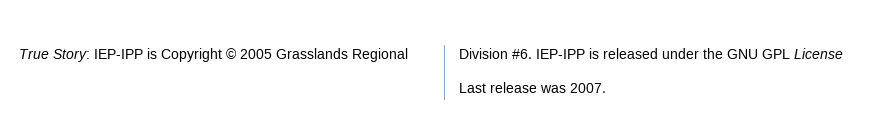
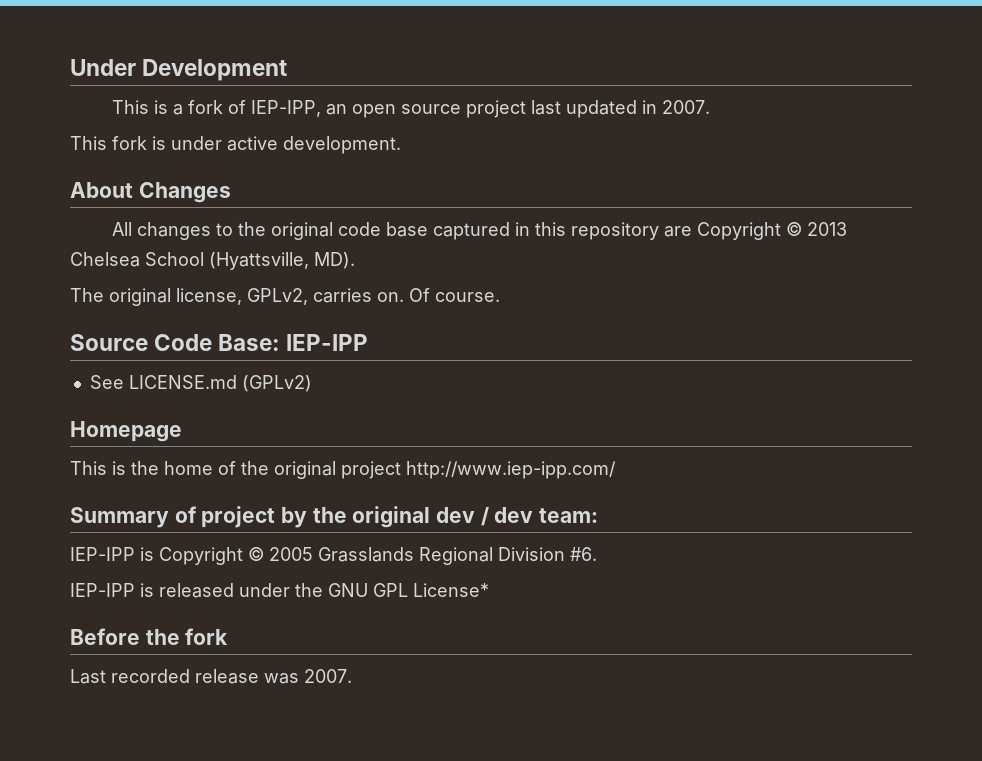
- True Story: IEP-IPP is Copyright © 2005 Grasslands Regional Division #6. IEP-IPP is released under the GNU GPL License
+ Under Development
+ This is a fork of IEP-IPP, an open source project last updated in 2007.
+ This fork is under active development.
+ About Changes
+ All changes to the original code base captured in this repository are Copyright © 2013 Chelsea School (Hyattsville, MD).
+ The original license, GPLv2, carries on. Of course.
+ Source Code Base: IEP-IPP
+ See LICENSE.md (GPLv2)
+ Homepage
+ This is the home of the original project http://www.iep-ipp.com/
+ Summary of project by the original dev / dev team:
+ IEP-IPP is Copyright © 2005 Grasslands Regional Division #6.
+ IEP-IPP is released under the GNU GPL License*
+ Before the fork
- Last release was 2007.
+ Last recorded release was 2007.

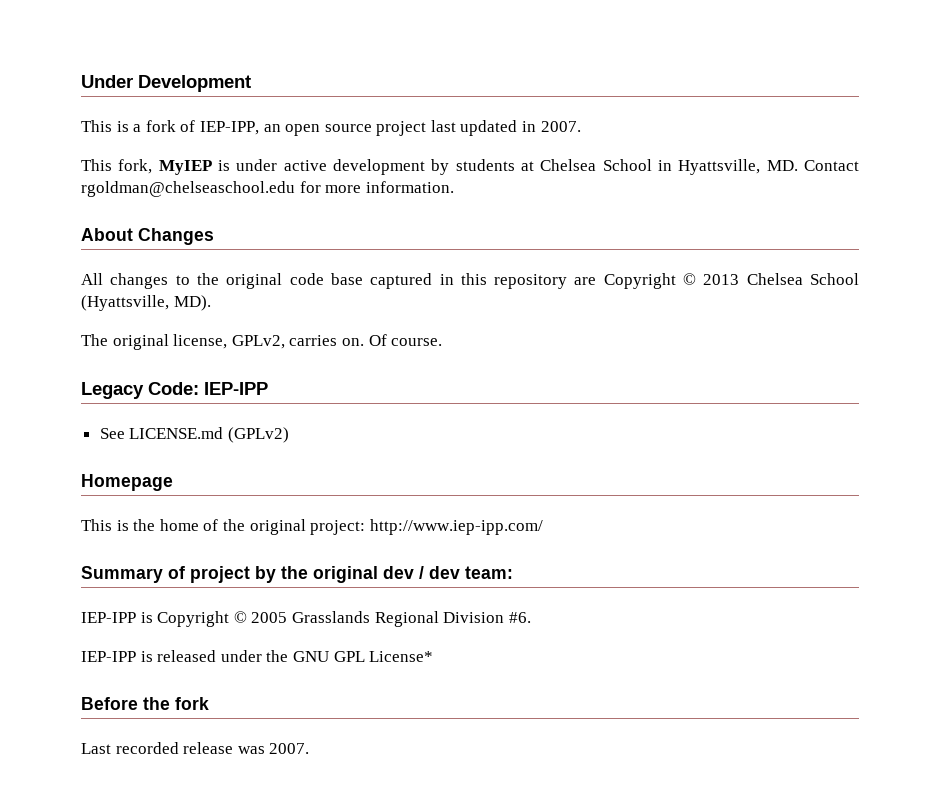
- This fork is under active development.
+ This fork, MyIEP is under active development by students at Chelsea School in Hyattsville, MD. Contact rgoldman@chelseaschool.edu for more information.
- Source Code Base: IEP-IPP
+ Legacy Code: IEP-IPP
- This is the home of the original project http://www.iep-ipp.com/
+ This is the home of the original project: http://www.iep-ipp.com/

